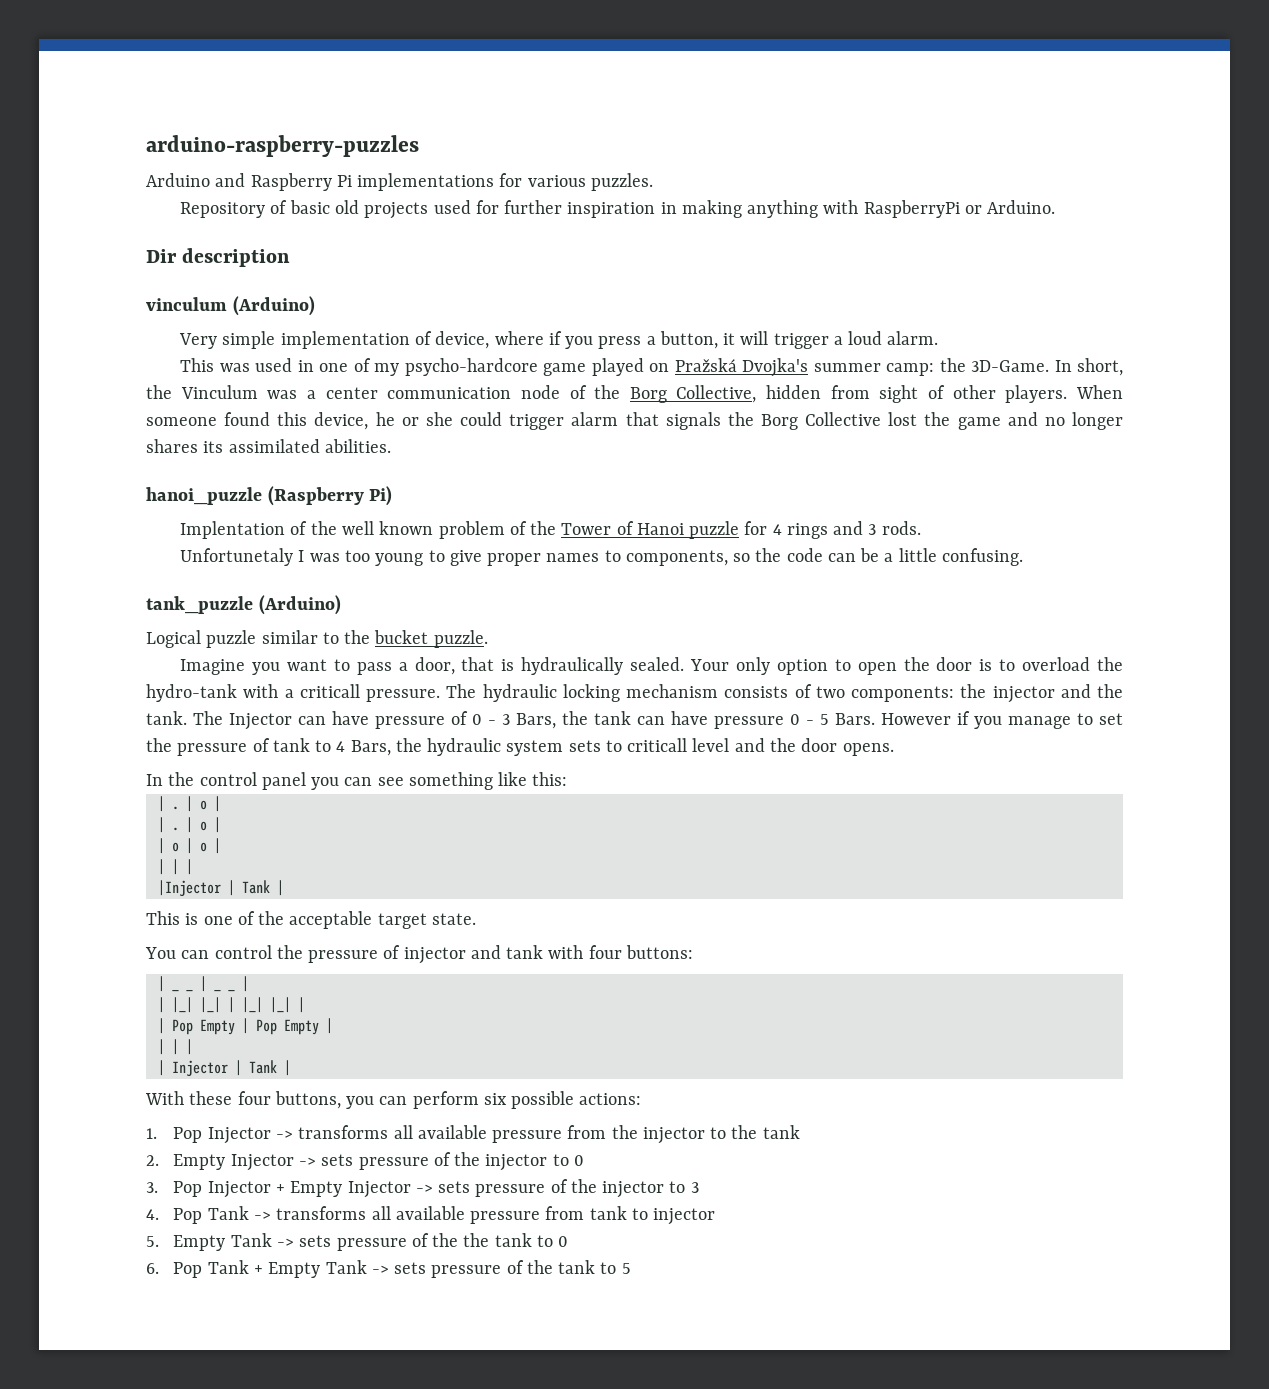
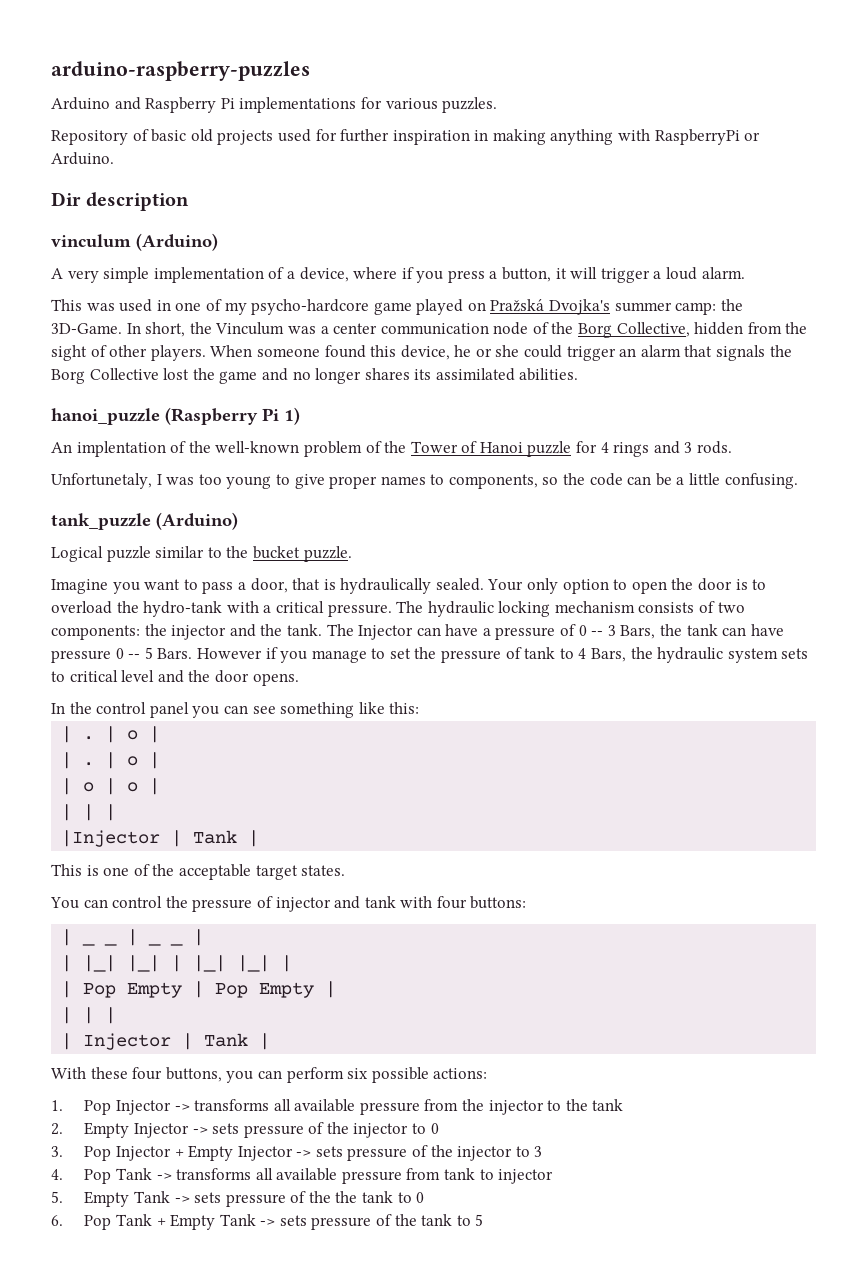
- Very simple implementation of device, where if you press a button, it will trigger a loud alarm.
+ A very simple implementation of a device, where if you press a button, it will trigger a loud alarm.
- In short, the Vinculum was a center communication node of the Borg Collective, hidden from sight of other players.
+ In short, the Vinculum was a center communication node of the Borg Collective, hidden from the sight of other players.
- When someone found this device, he or she could trigger alarm that signals the Borg Collective lost the game and no longer shares its assimilated abilities.
+ When someone found this device, he or she could trigger an alarm that signals the Borg Collective lost the game and no longer shares its assimilated abilities.
- hanoi_puzzle (Raspberry Pi)
- Implentation of the well known problem of the Tower of Hanoi puzzle for 4 rings and 3 rods.
+ hanoi_puzzle (Raspberry Pi 1)
+ An implentation of the well-known problem of the Tower of Hanoi puzzle for 4 rings and 3 rods.
- Unfortunetaly I was too young to give proper names to components, so the code can be a little confusing.
+ Unfortunetaly, I was too young to give proper names to components, so the code can be a little confusing.
- Your only option to open the door is to overload the hydro-tank with a criticall pressure.
+ Your only option to open the door is to overload the hydro-tank with a critical pressure.
- The Injector can have pressure of 0 - 3 Bars, the tank can have pressure 0 - 5 Bars.
+ The Injector can have a pressure of 0 -- 3 Bars, the tank can have pressure 0 -- 5 Bars.
- However if you manage to set the pressure of tank to 4 Bars, the hydraulic system sets to criticall level and the door opens.
+ However if you manage to set the pressure of tank to 4 Bars, the hydraulic system sets to critical level and the door opens.
- This is one of the acceptable target state.
+ This is one of the acceptable target states.

